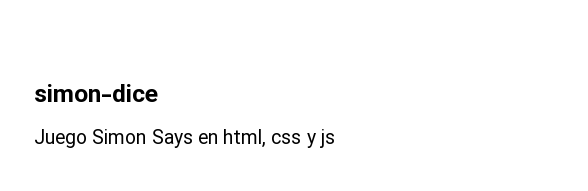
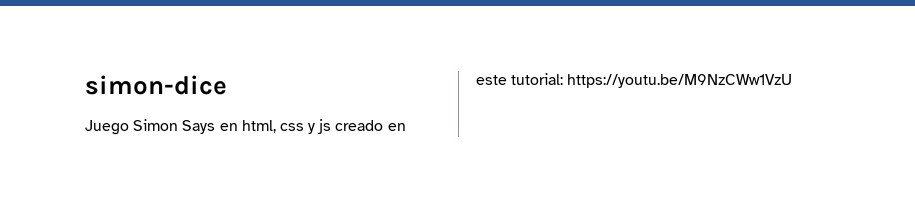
- Juego Simon Says en html, css y js
+ Juego Simon Says en html, css y js creado en este tutorial: https://youtu.be/M9NzCWw1VzU

